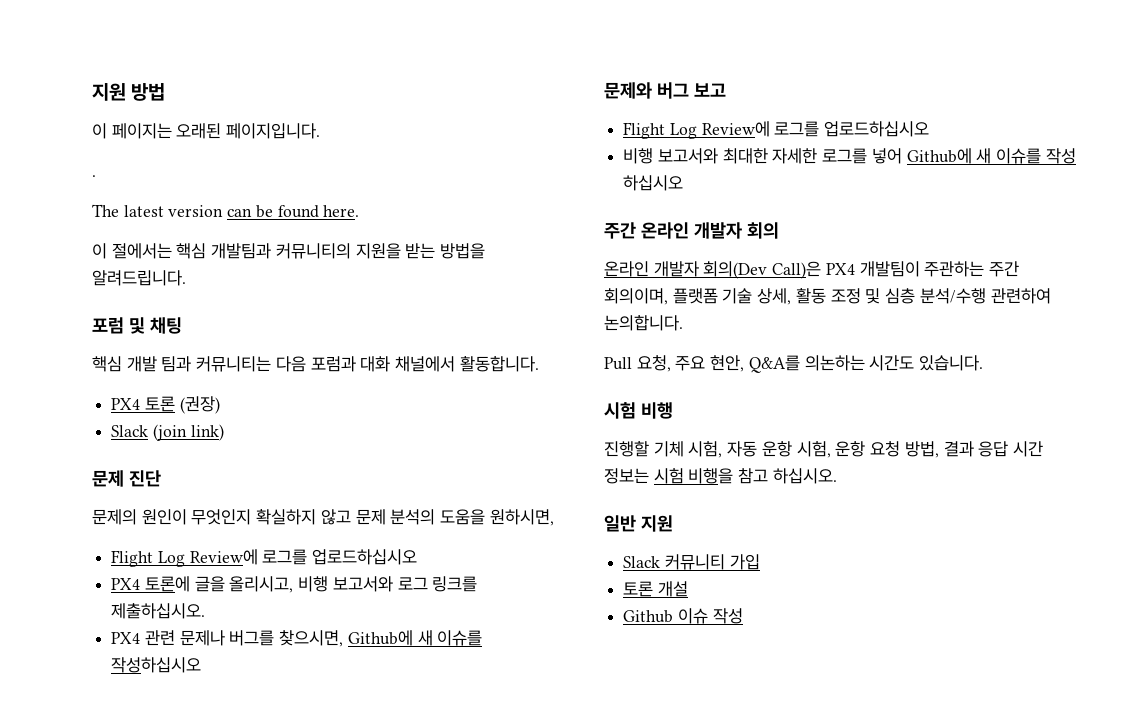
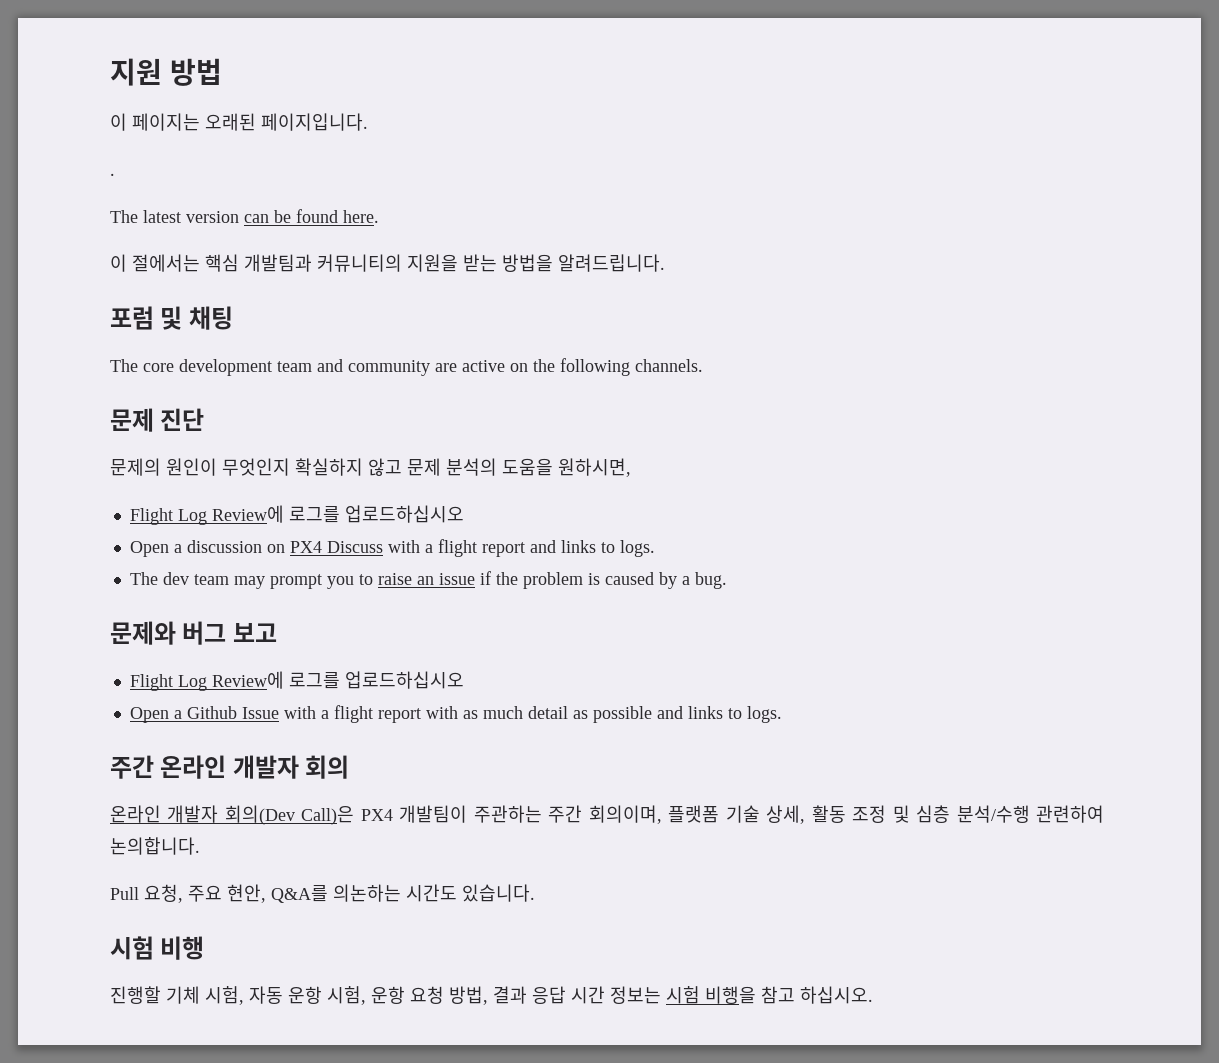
- 핵심 개발 팀과 커뮤니티는 다음 포럼과 대화 채널에서 활동합니다.
- PX4 토론 (권장)
- Slack (join link)
+ The core development team and community are active on the following channels.
- PX4 토론에 글을 올리시고, 비행 보고서와 로그 링크를 제출하십시오.
- PX4 관련 문제나 버그를 찾으시면, Github에 새 이슈를 작성하십시오
+ Open a discussion on PX4 Discuss with a flight report and links to logs.
+ The dev team may prompt you to raise an issue if the problem is caused by a bug.
- 비행 보고서와 최대한 자세한 로그를 넣어 Github에 새 이슈를 작성 하십시오
+ Open a Github Issue with a flight report with as much detail as possible and links to logs.
- 일반 지원
- Slack 커뮤니티 가입
- 토론 개설
- Github 이슈 작성

